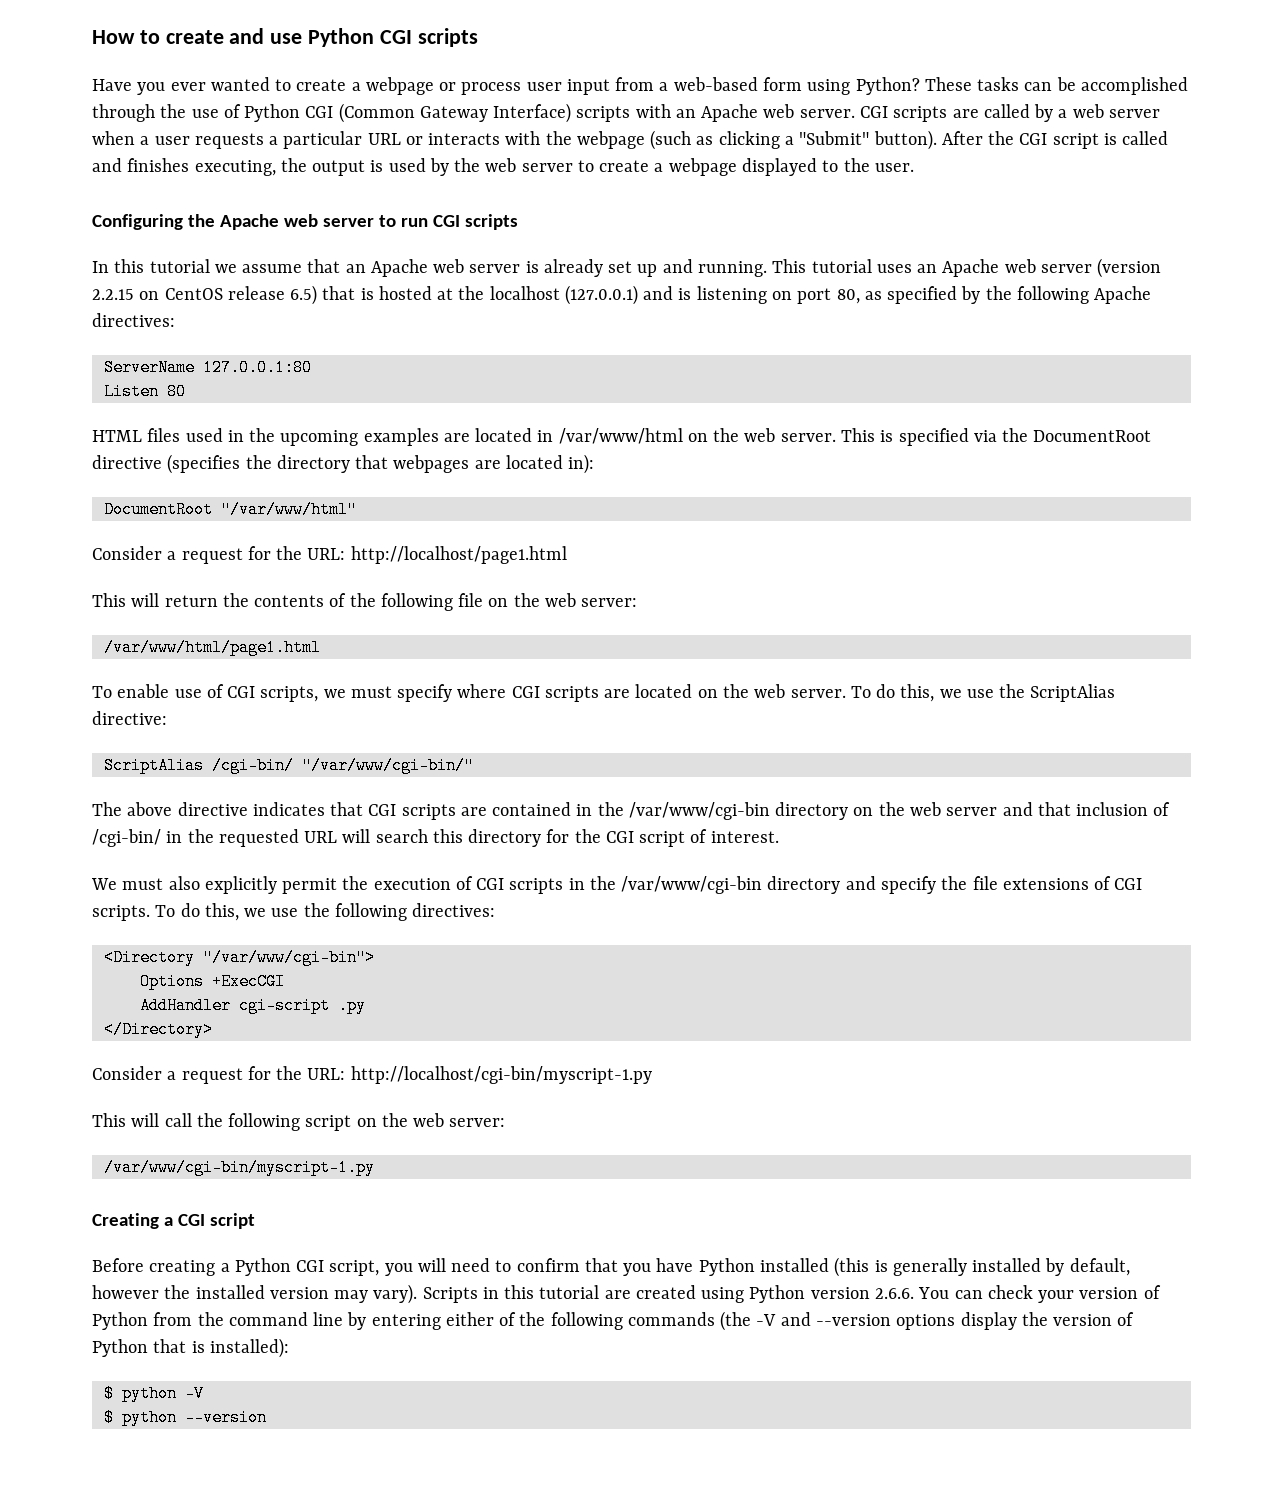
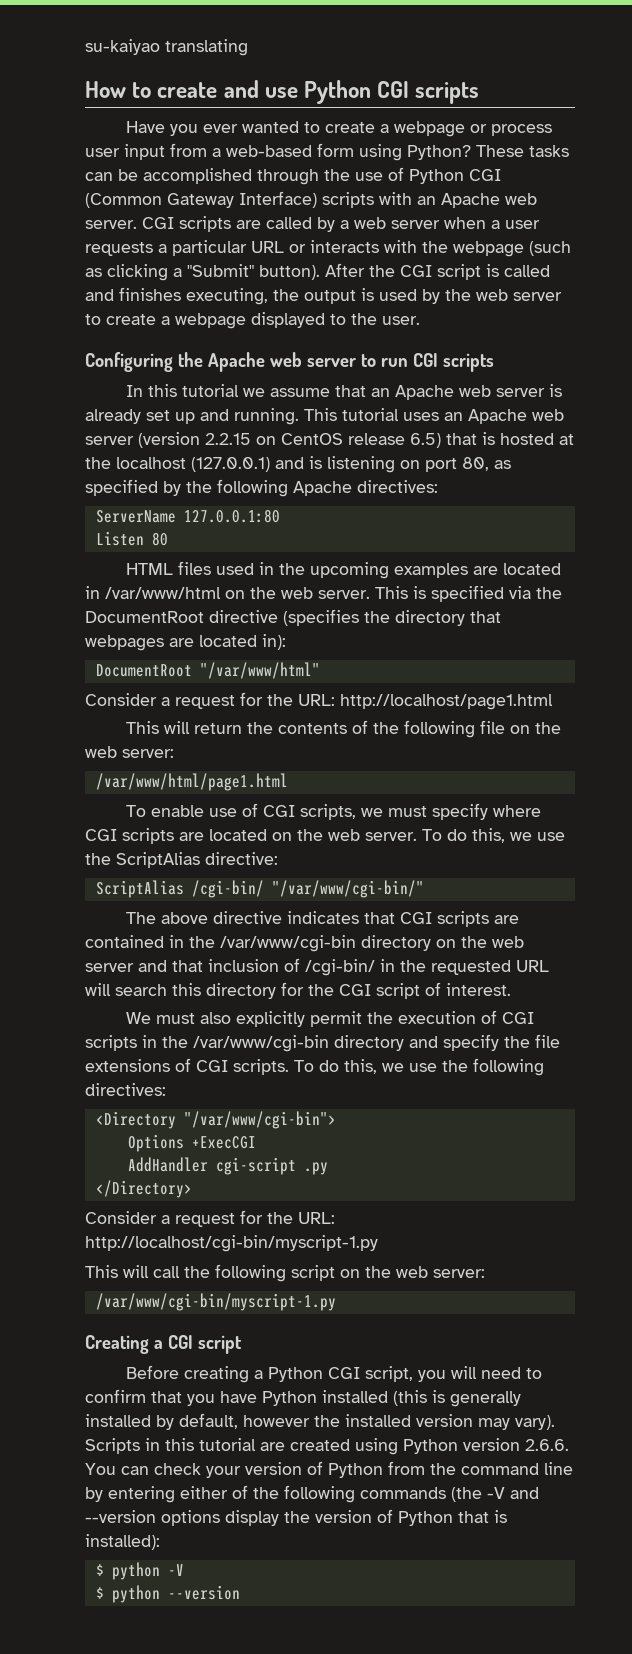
+ su-kaiyao translating

